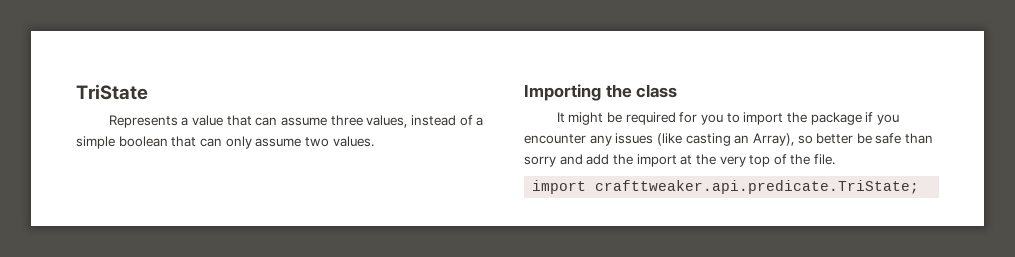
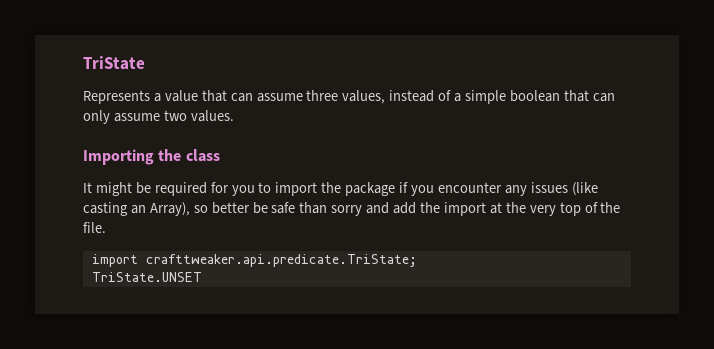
+ TriState.UNSET

